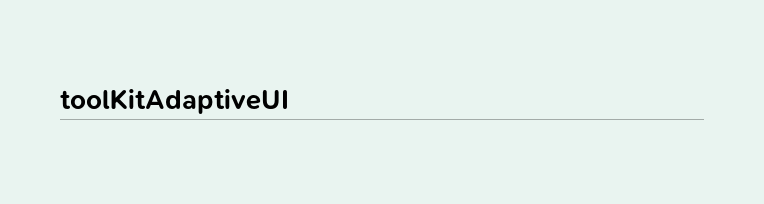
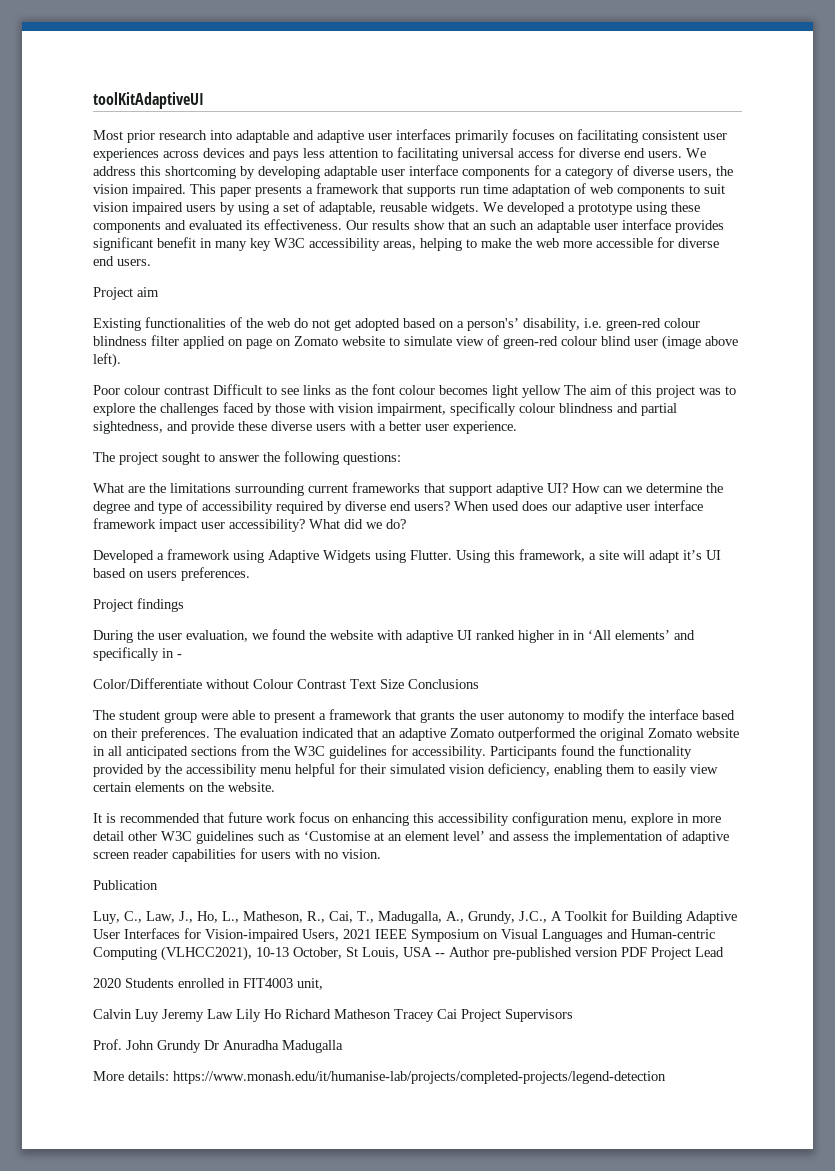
+ Most prior research into adaptable and adaptive user interfaces primarily focuses on facilitating consistent user experiences across devices and pays less attention to facilitating universal access for diverse end users. We address this shortcoming by developing adaptable user interface components for a category of diverse users, the vision impaired. This paper presents a framework that supports run time adaptation of web components to suit vision impaired users by using a set of adaptable, reusable widgets. We developed a prototype using these components and evaluated its effectiveness. Our results show that an such an adaptable user interface provides significant benefit in many key W3C accessibility areas, helping to make the web more accessible for diverse end users.
+ Project aim
+ Existing functionalities of the web do not get adopted based on a person's’ disability, i.e. green-red colour blindness filter applied on page on Zomato website to simulate view of green-red colour blind user (image above left).
+ Poor colour contrast Difficult to see links as the font colour becomes light yellow The aim of this project was to explore the challenges faced by those with vision impairment, specifically colour blindness and partial sightedness, and provide these diverse users with a better user experience.
+ The project sought to answer the following questions:
+ What are the limitations surrounding current frameworks that support adaptive UI? How can we determine the degree and type of accessibility required by diverse end users? When used does our adaptive user interface framework impact user accessibility? What did we do?
+ Developed a framework using Adaptive Widgets using Flutter. Using this framework, a site will adapt it’s UI based on users preferences.
+ Project findings
+ During the user evaluation, we found the website with adaptive UI ranked higher in in ‘All elements’ and specifically in -
+ Color/Differentiate without Colour Contrast Text Size Conclusions
+ The student group were able to present a framework that grants the user autonomy to modify the interface based on their preferences. The evaluation indicated that an adaptive Zomato outperformed the original Zomato website in all anticipated sections from the W3C guidelines for accessibility. Participants found the functionality provided by the accessibility menu helpful for their simulated vision deficiency, enabling them to easily view certain elements on the website.
+ It is recommended that future work focus on enhancing this accessibility configuration menu, explore in more detail other W3C guidelines such as ‘Customise at an element level’ and assess the implementation of adaptive screen reader capabilities for users with no vision.
+ Publication
+ Luy, C., Law, J., Ho, L., Matheson, R., Cai, T., Madugalla, A., Grundy, J.C., A Toolkit for Building Adaptive User Interfaces for Vision-impaired Users, 2021 IEEE Symposium on Visual Languages and Human-centric Computing (VLHCC2021), 10-13 October, St Louis, USA -- Author pre-published version PDF Project Lead
+ 2020 Students enrolled in FIT4003 unit,
+ Calvin Luy Jeremy Law Lily Ho Richard Matheson Tracey Cai Project Supervisors
+ Prof. John Grundy Dr Anuradha Madugalla
+ More details: https://www.monash.edu/it/humanise-lab/projects/completed-projects/legend-detection

